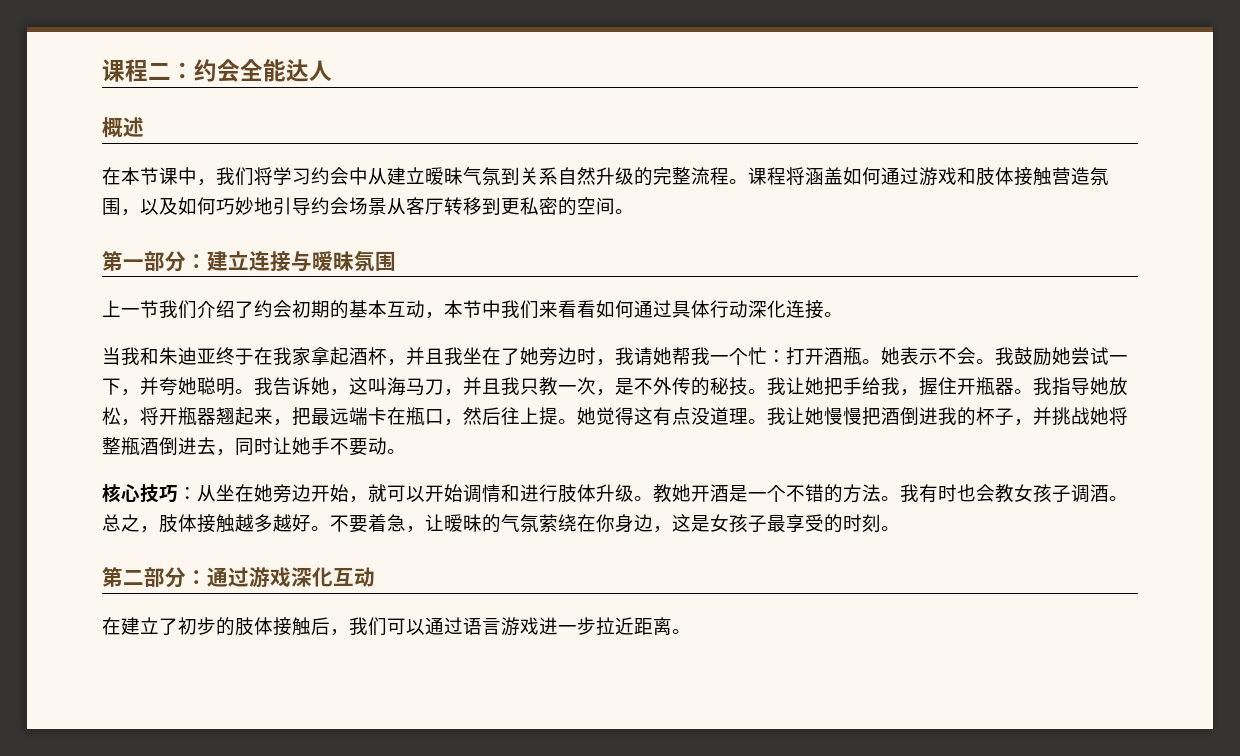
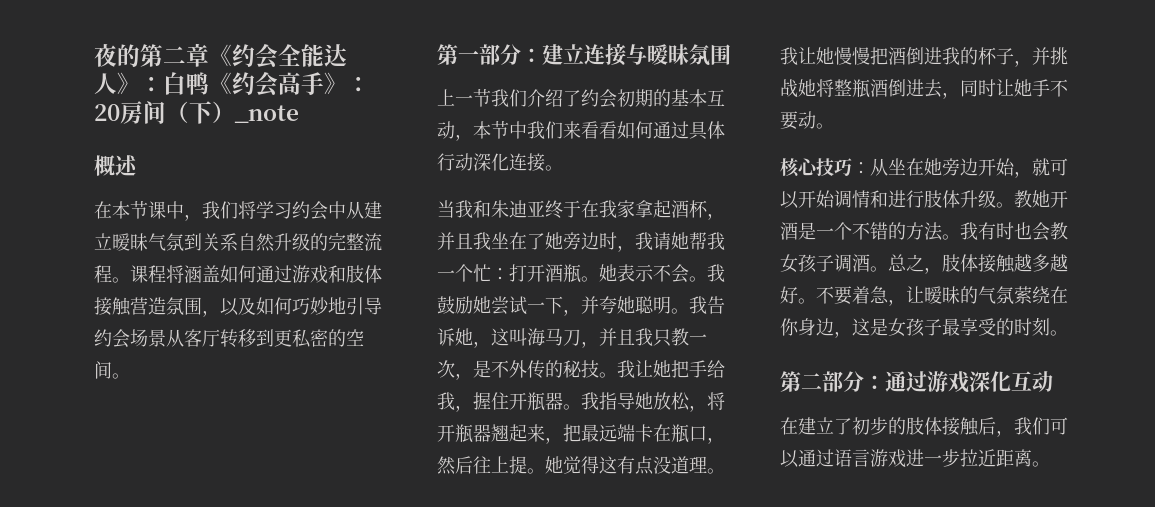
- 课程二：约会全能达人
+ 夜的第二章《约会全能达人》：白鸭《约会高手》：20房间（下）_note

